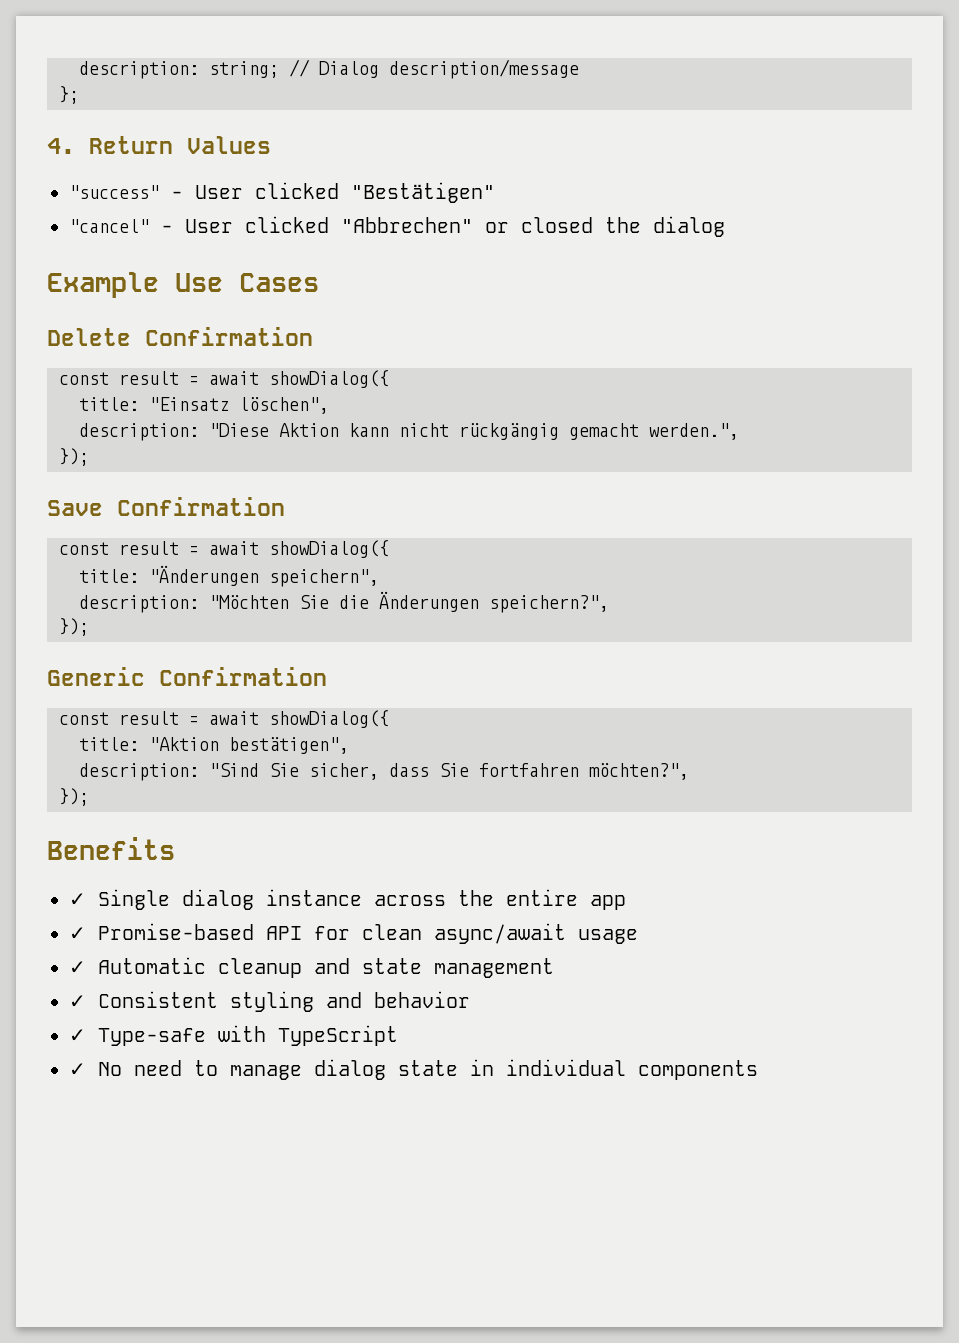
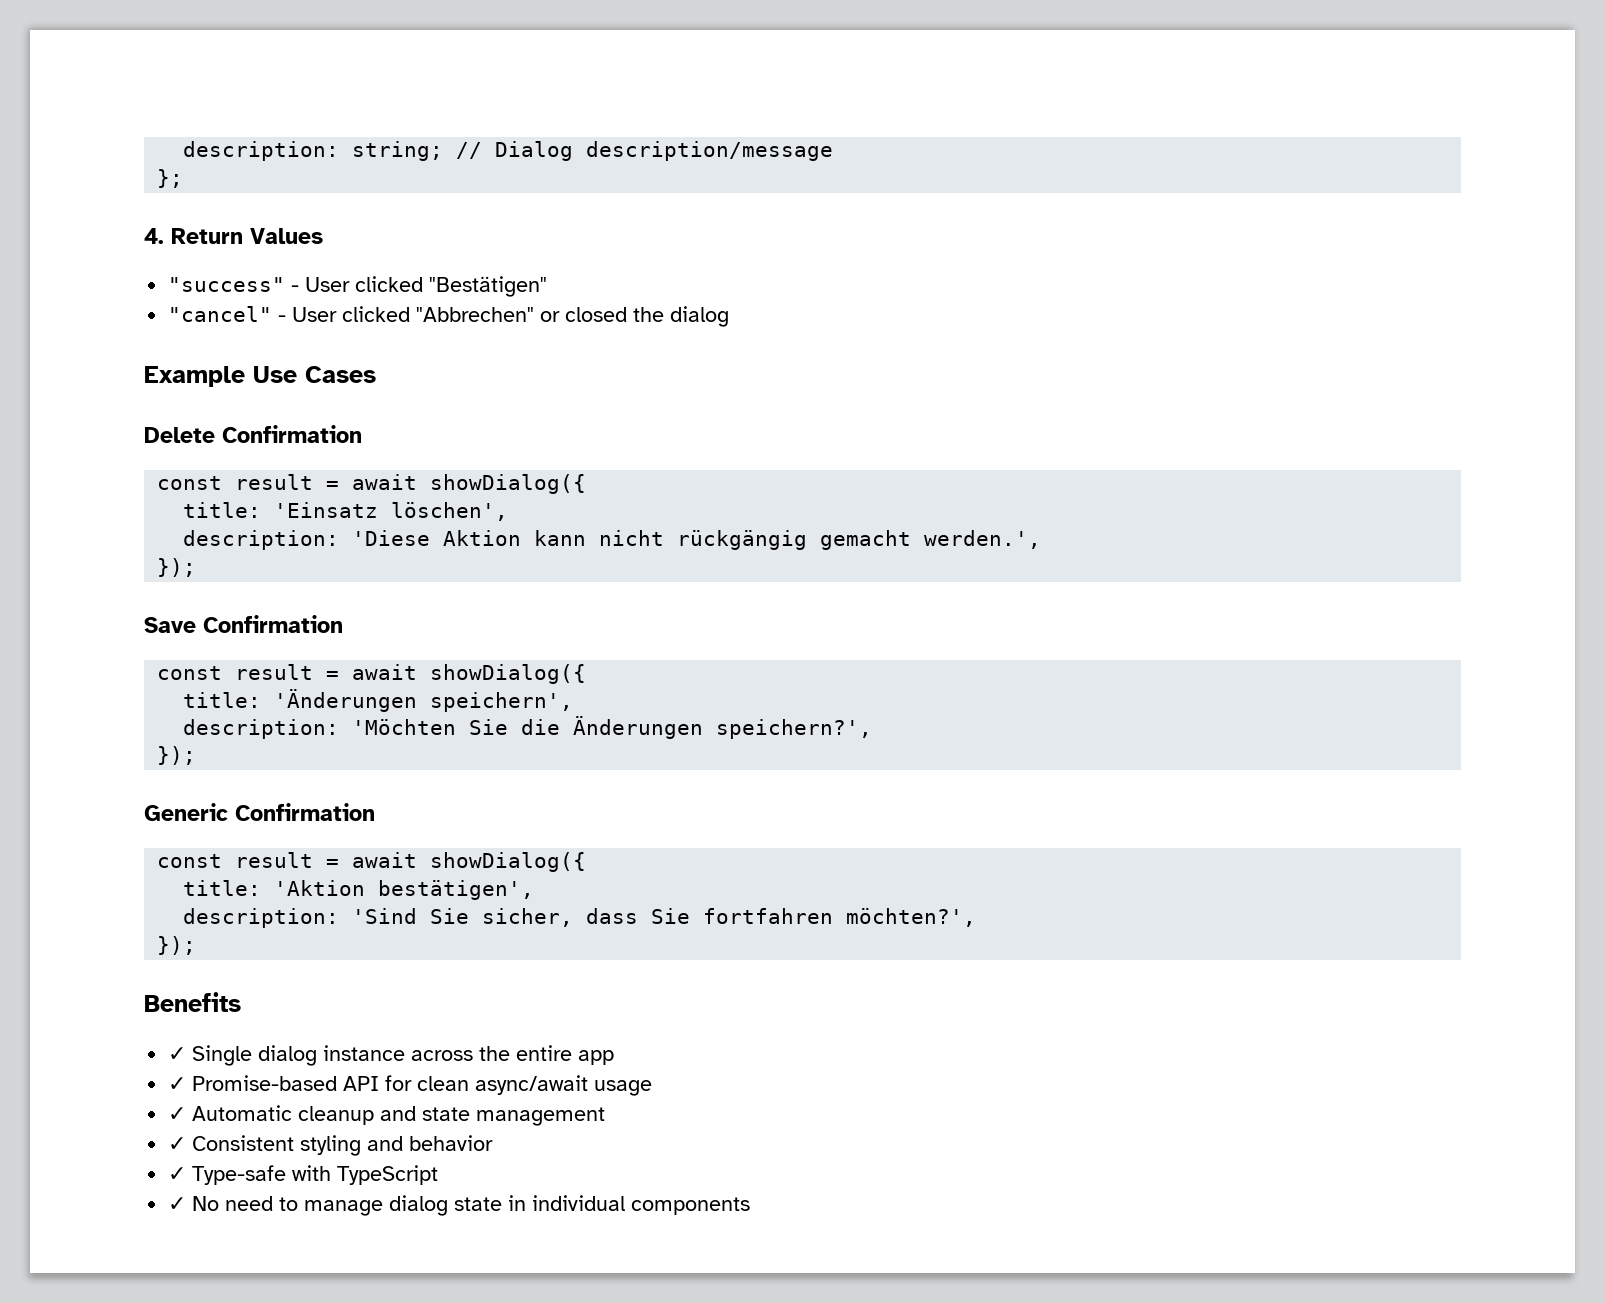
- title: "Einsatz löschen",
- description: "Diese Aktion kann nicht rückgängig gemacht werden.",
+ title: 'Einsatz löschen',
+ description: 'Diese Aktion kann nicht rückgängig gemacht werden.',
- title: "Änderungen speichern",
- description: "Möchten Sie die Änderungen speichern?",
+ title: 'Änderungen speichern',
+ description: 'Möchten Sie die Änderungen speichern?',
- title: "Aktion bestätigen",
- description: "Sind Sie sicher, dass Sie fortfahren möchten?",
+ title: 'Aktion bestätigen',
+ description: 'Sind Sie sicher, dass Sie fortfahren möchten?',

